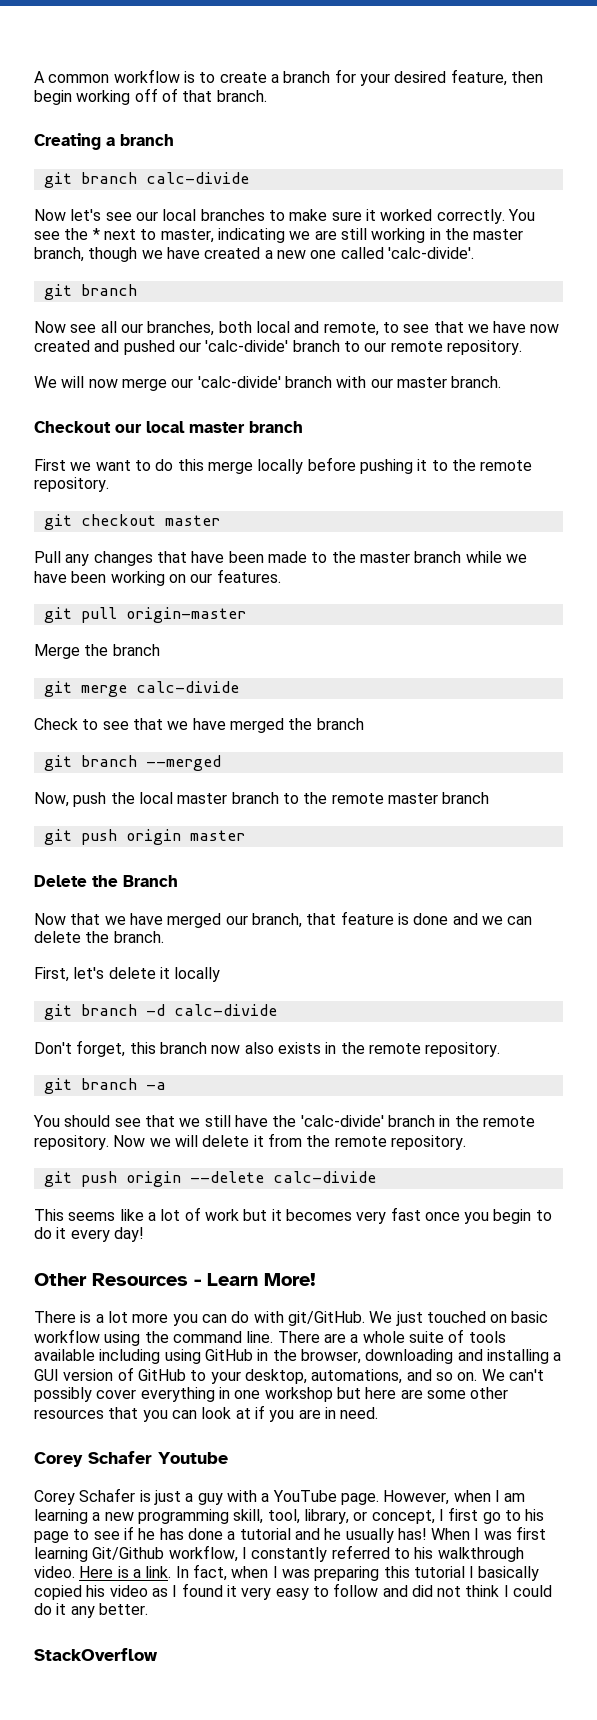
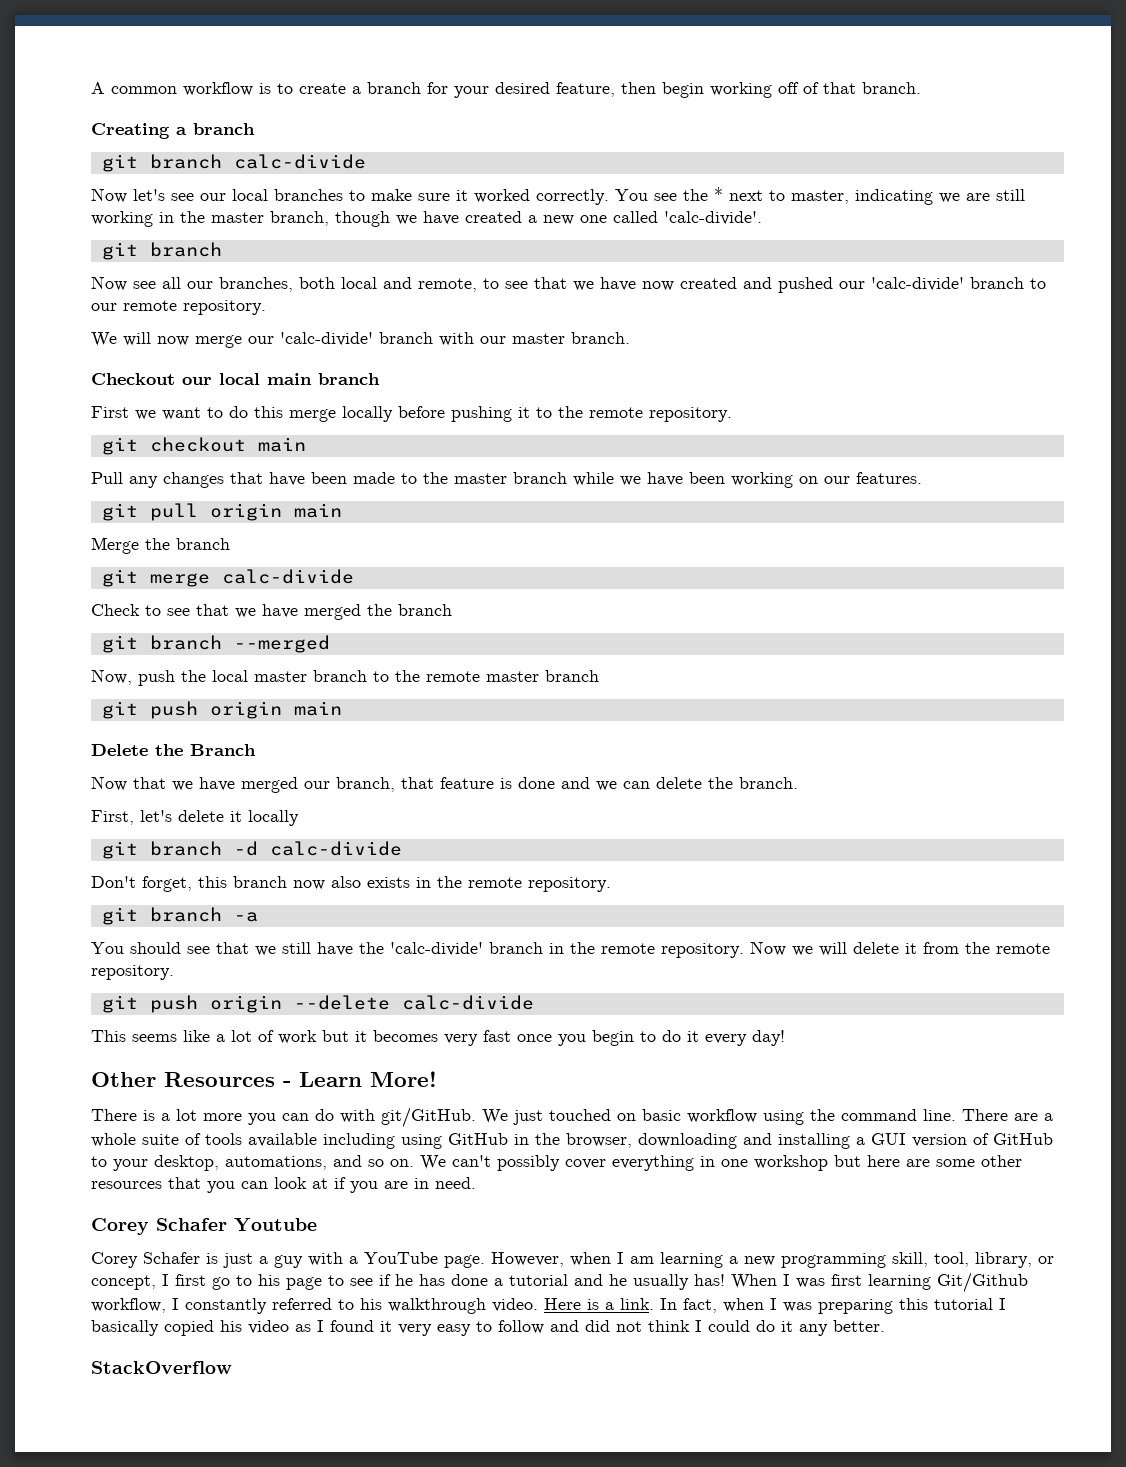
- Checkout our local master branch
+ Checkout our local main branch
- git checkout master
+ git checkout main
- git pull origin-master
+ git pull origin main
- git push origin master
+ git push origin main

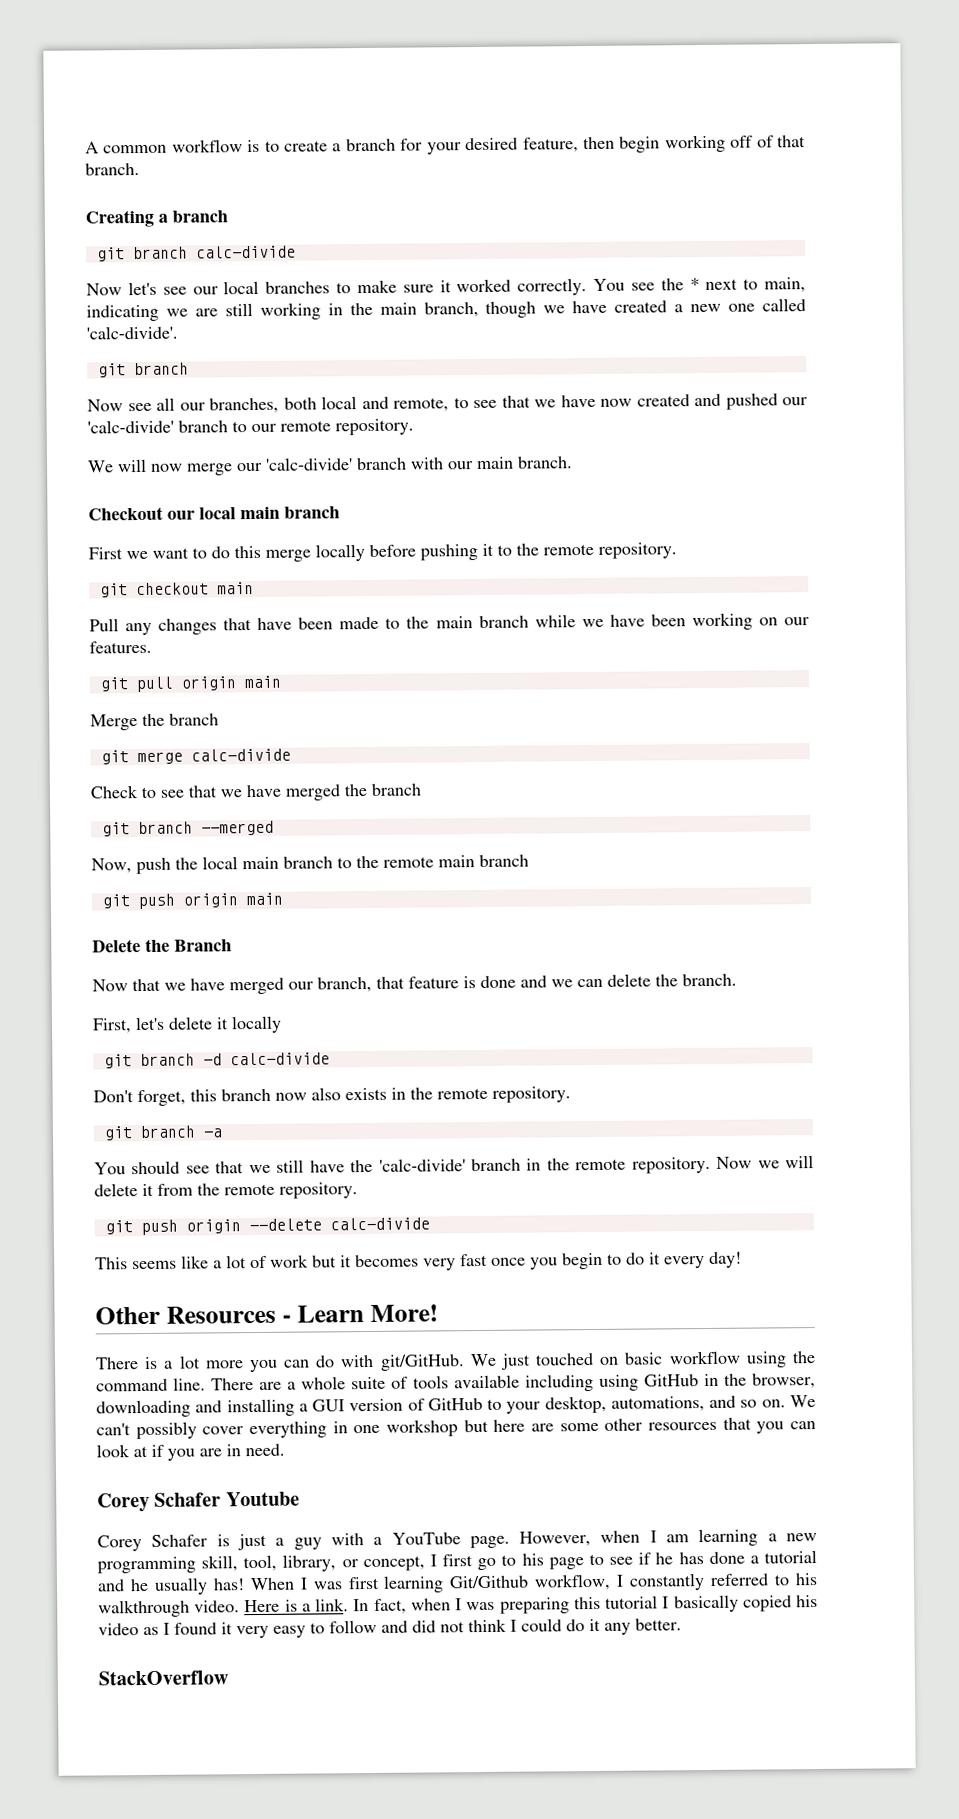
- You see the * next to master, indicating we are still working in the master branch, though we have created a new one called 'calc-divide'.
+ You see the * next to main, indicating we are still working in the main branch, though we have created a new one called 'calc-divide'.
- We will now merge our 'calc-divide' branch with our master branch.
+ We will now merge our 'calc-divide' branch with our main branch.
- Pull any changes that have been made to the master branch while we have been working on our features.
+ Pull any changes that have been made to the main branch while we have been working on our features.
- Now, push the local master branch to the remote master branch
+ Now, push the local main branch to the remote main branch

